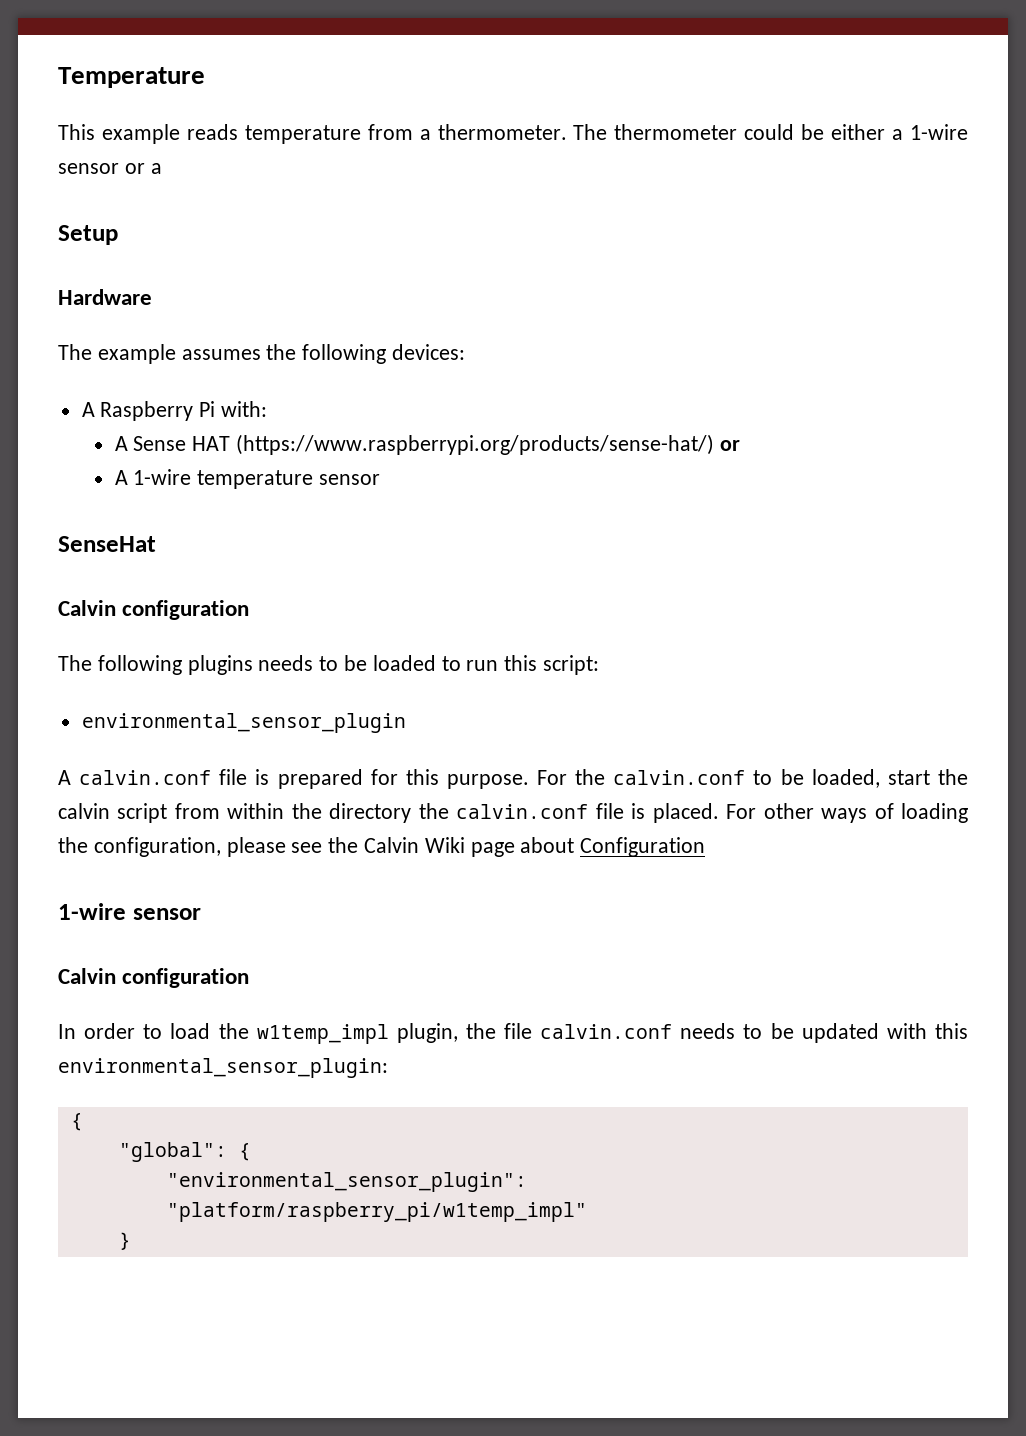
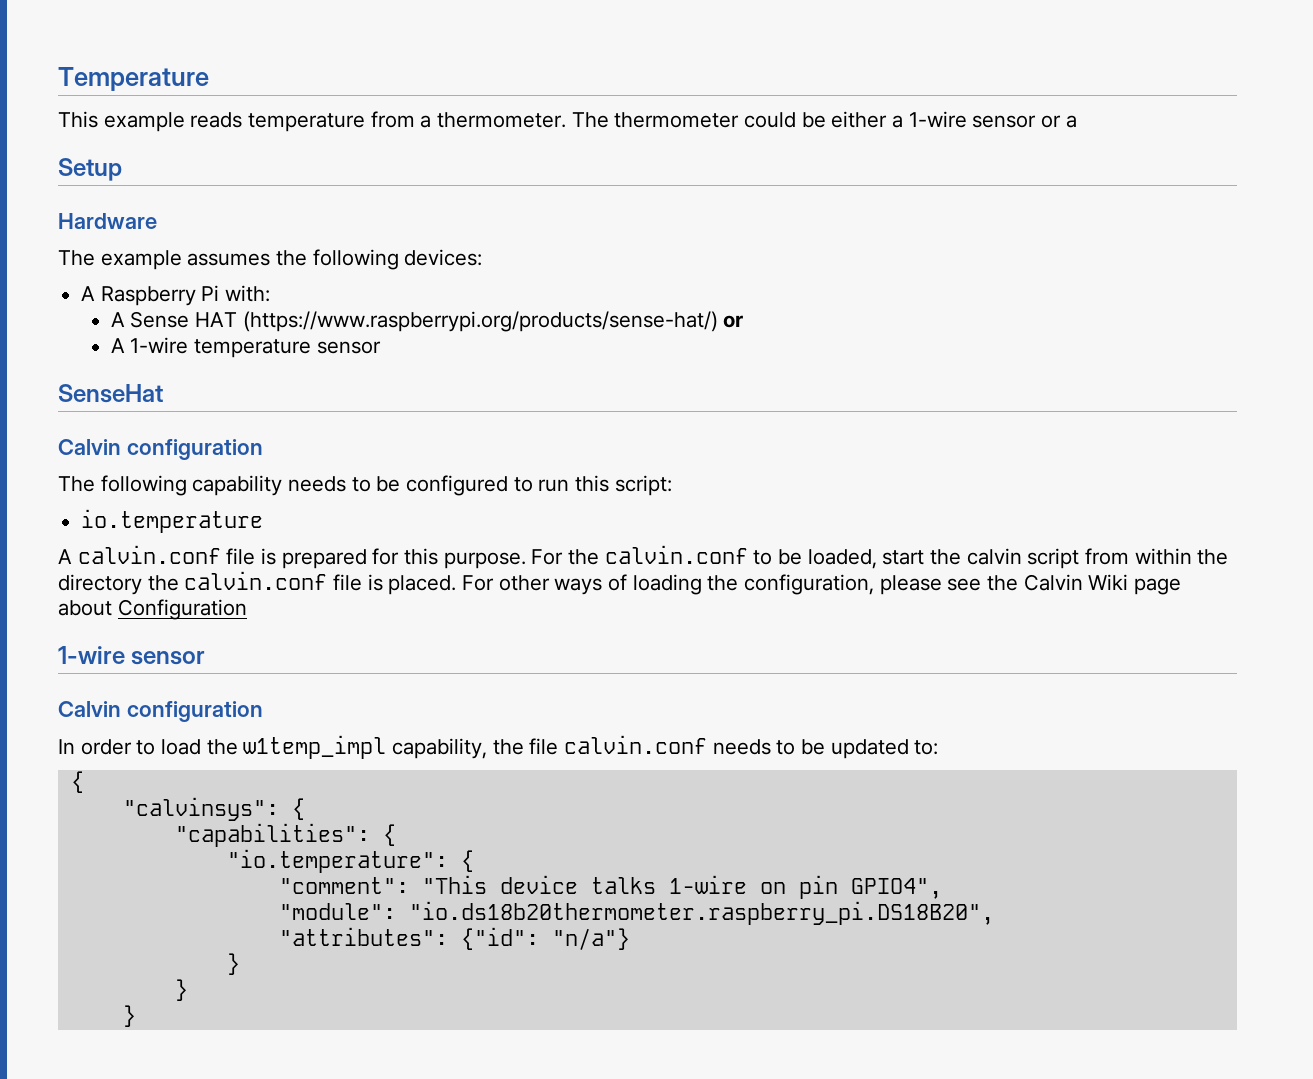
- The following plugins needs to be loaded to run this script:
+ The following capability needs to be configured to run this script:
- environmental_sensor_plugin
+ io.temperature
- In order to load the w1temp_impl plugin, the file calvin.conf needs to be updated with this environmental_sensor_plugin:
+ In order to load the w1temp_impl capability, the file calvin.conf needs to be updated to:
  {
- "global": {
- "environmental_sensor_plugin": "platform/raspberry_pi/w1temp_impl"
+ "calvinsys": {
+ "capabilities": {
+ "io.temperature": {
+ "comment": "This device talks 1-wire on pin GPIO4",
+ "module": "io.ds18b20thermometer.raspberry_pi.DS18B20",
+ "attributes": {"id": "n/a"}
+ }
+ }

